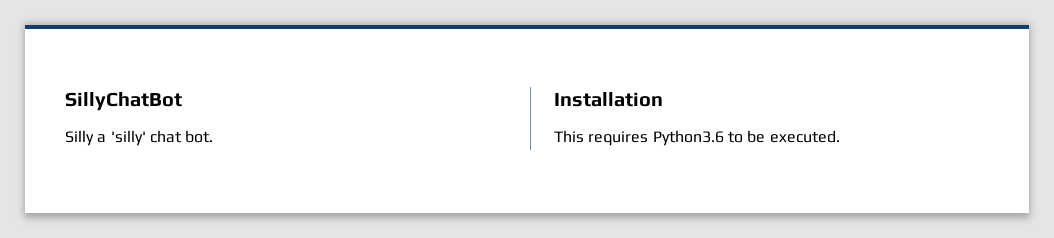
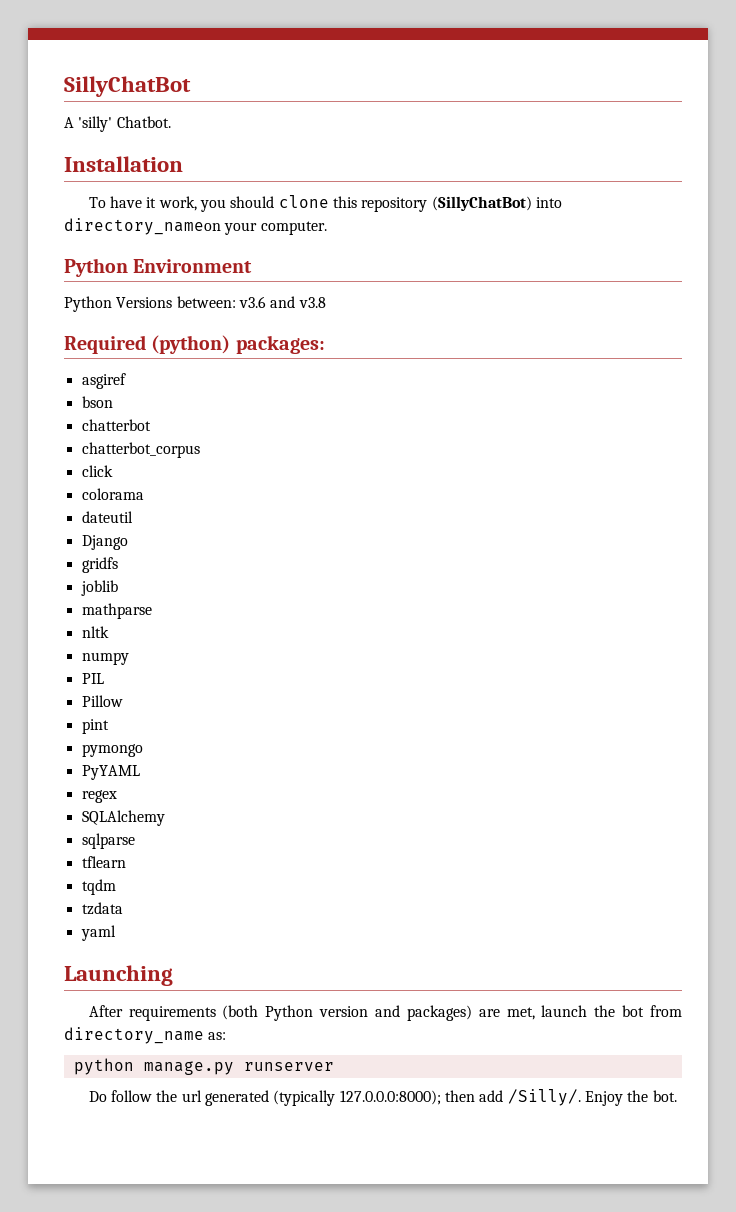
- Silly a 'silly' chat bot.
+ A 'silly' Chatbot.
  Installation
- This requires Python3.6 to be executed.
+ To have it work, you should clone this repository (SillyChatBot) into directory_nameon your computer.
+ Python Environment
+ Python Versions between: v3.6 and v3.8
+ Required (python) packages:
+ asgiref
+ bson
+ chatterbot
+ chatterbot_corpus
+ click
+ colorama
+ dateutil
+ Django
+ gridfs
+ joblib
+ mathparse
+ nltk
+ numpy
+ PIL
+ Pillow
+ pint
+ pymongo
+ PyYAML
+ regex
+ SQLAlchemy
+ sqlparse
+ tflearn
+ tqdm
+ tzdata
+ yaml
+ Launching
+ After requirements (both Python version and packages) are met, launch the bot from directory_name as:
+ python manage.py runserver
+ Do follow the url generated (typically 127.0.0.0:8000); then add /Silly/. Enjoy the bot.

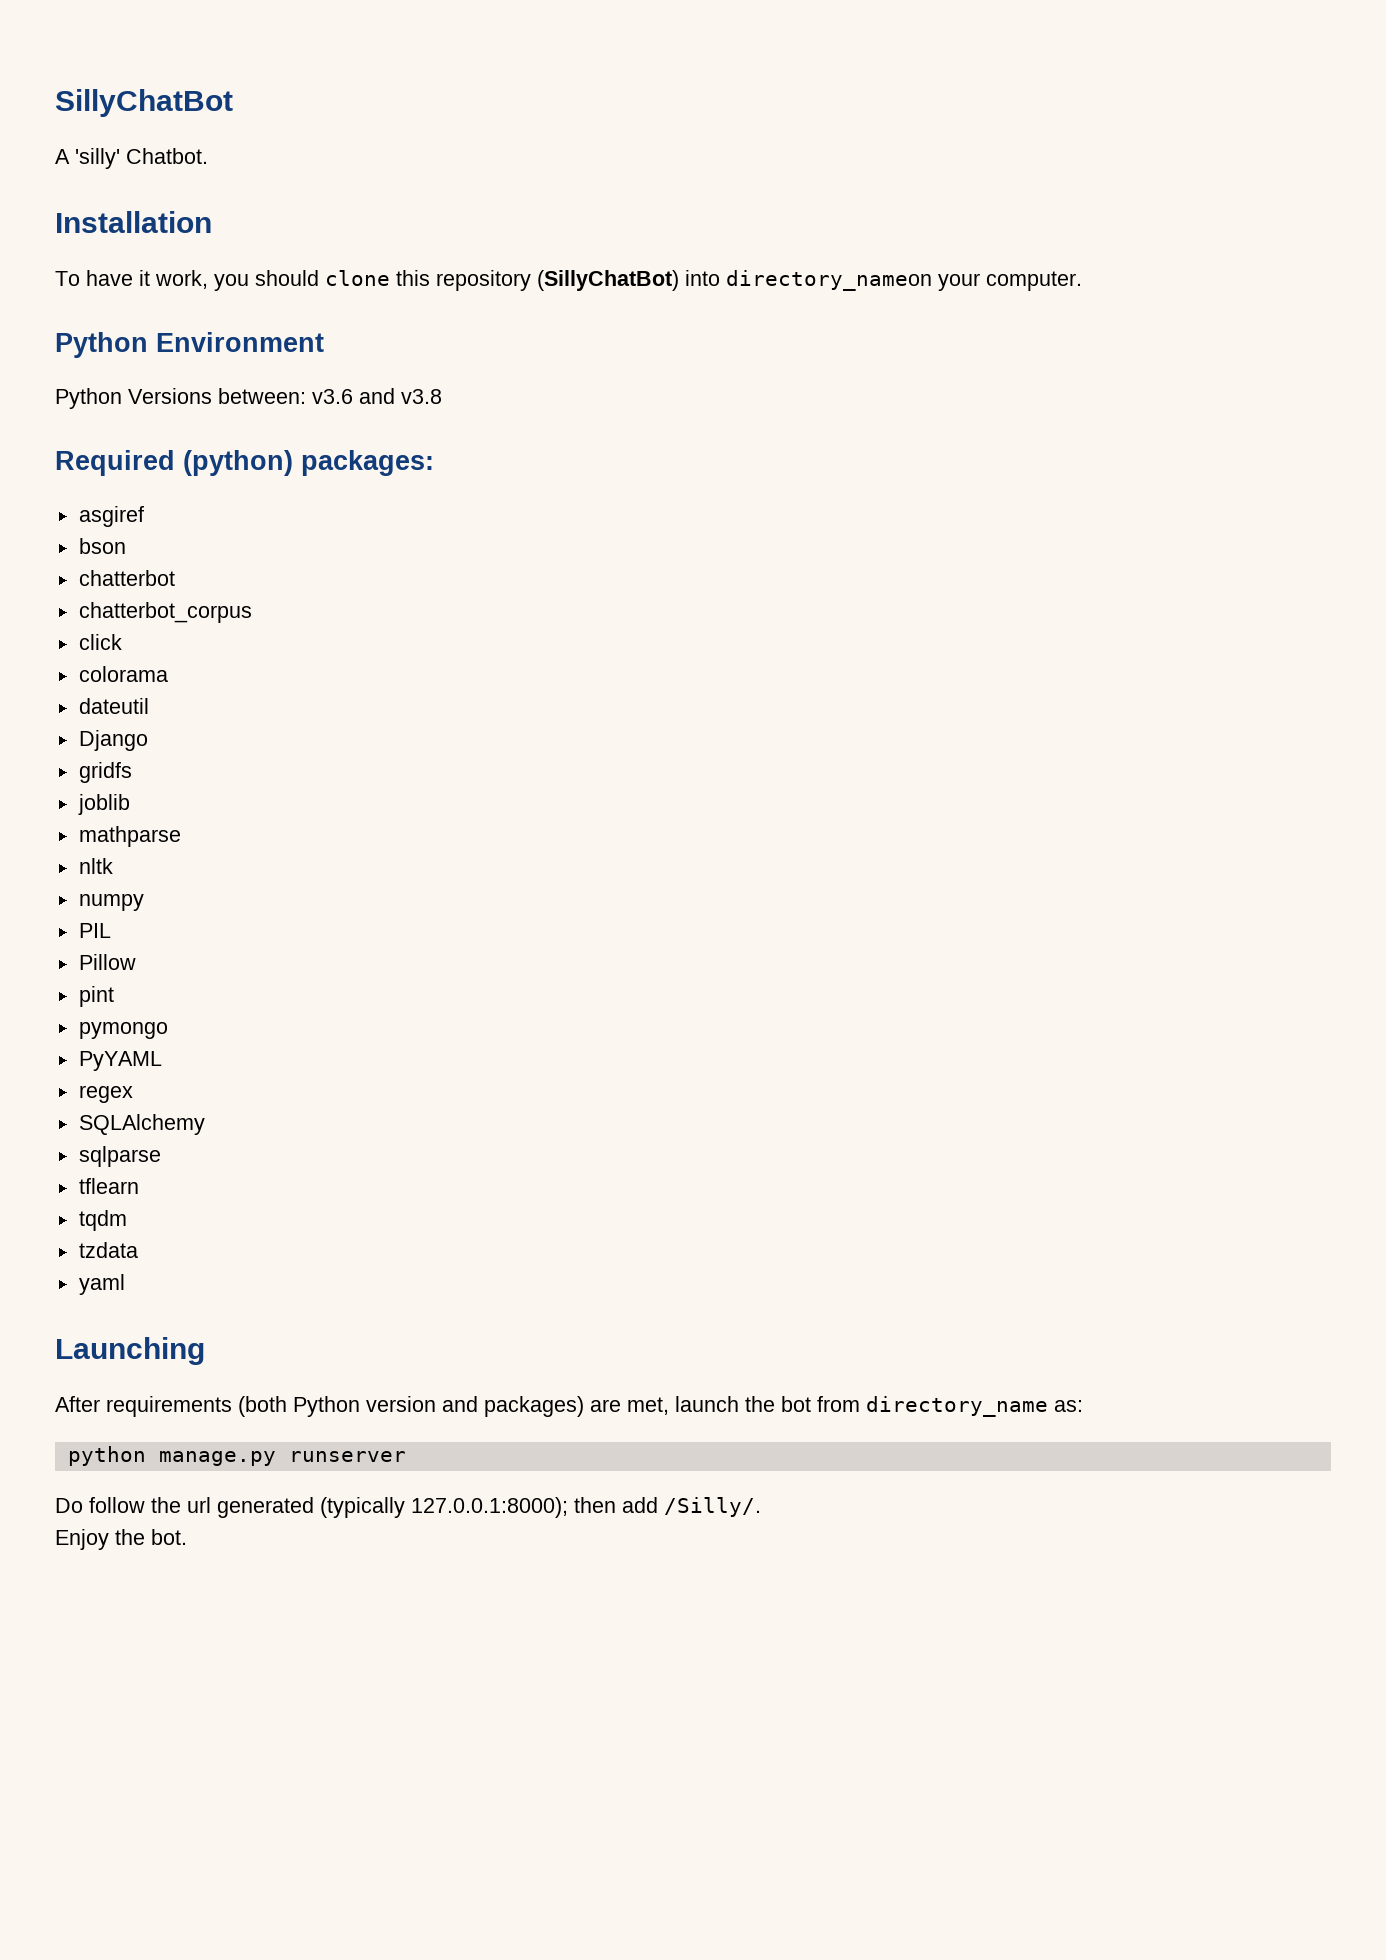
- Do follow the url generated (typically 127.0.0.0:8000); then add /Silly/. Enjoy the bot.
+ Do follow the url generated (typically 127.0.0.1:8000); then add /Silly/.
+ Enjoy the bot.

